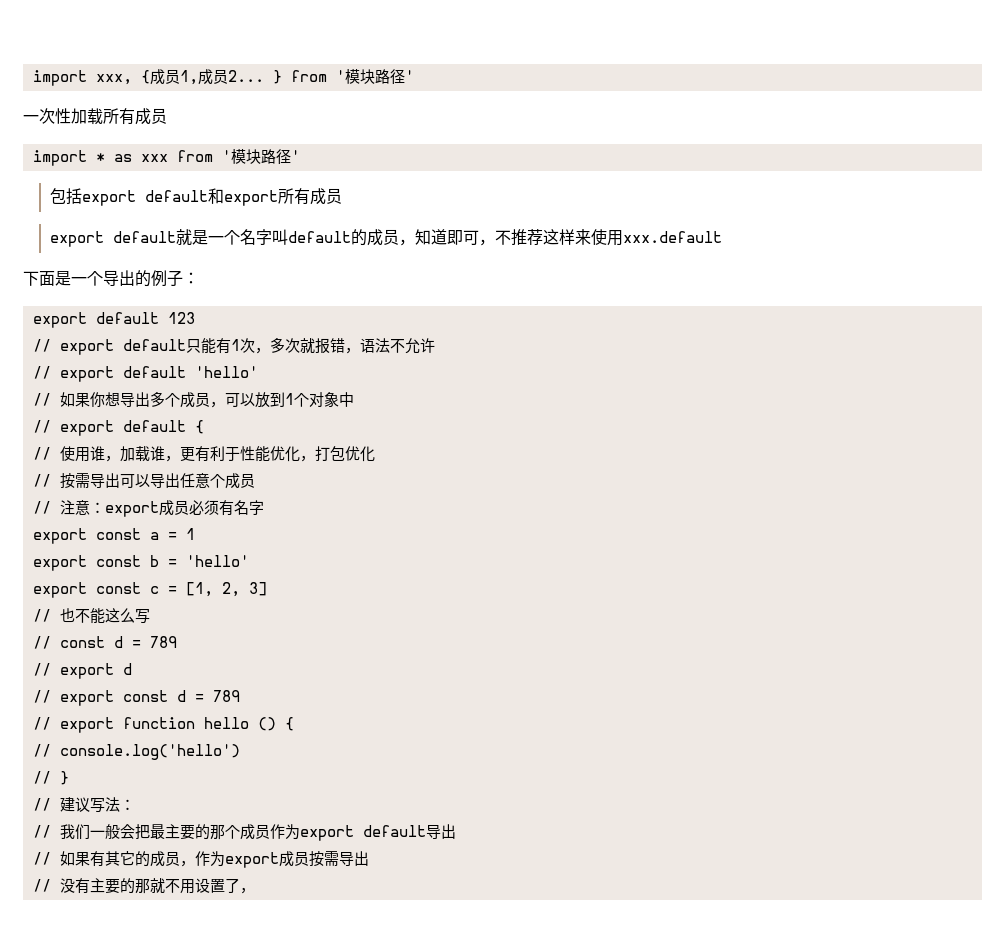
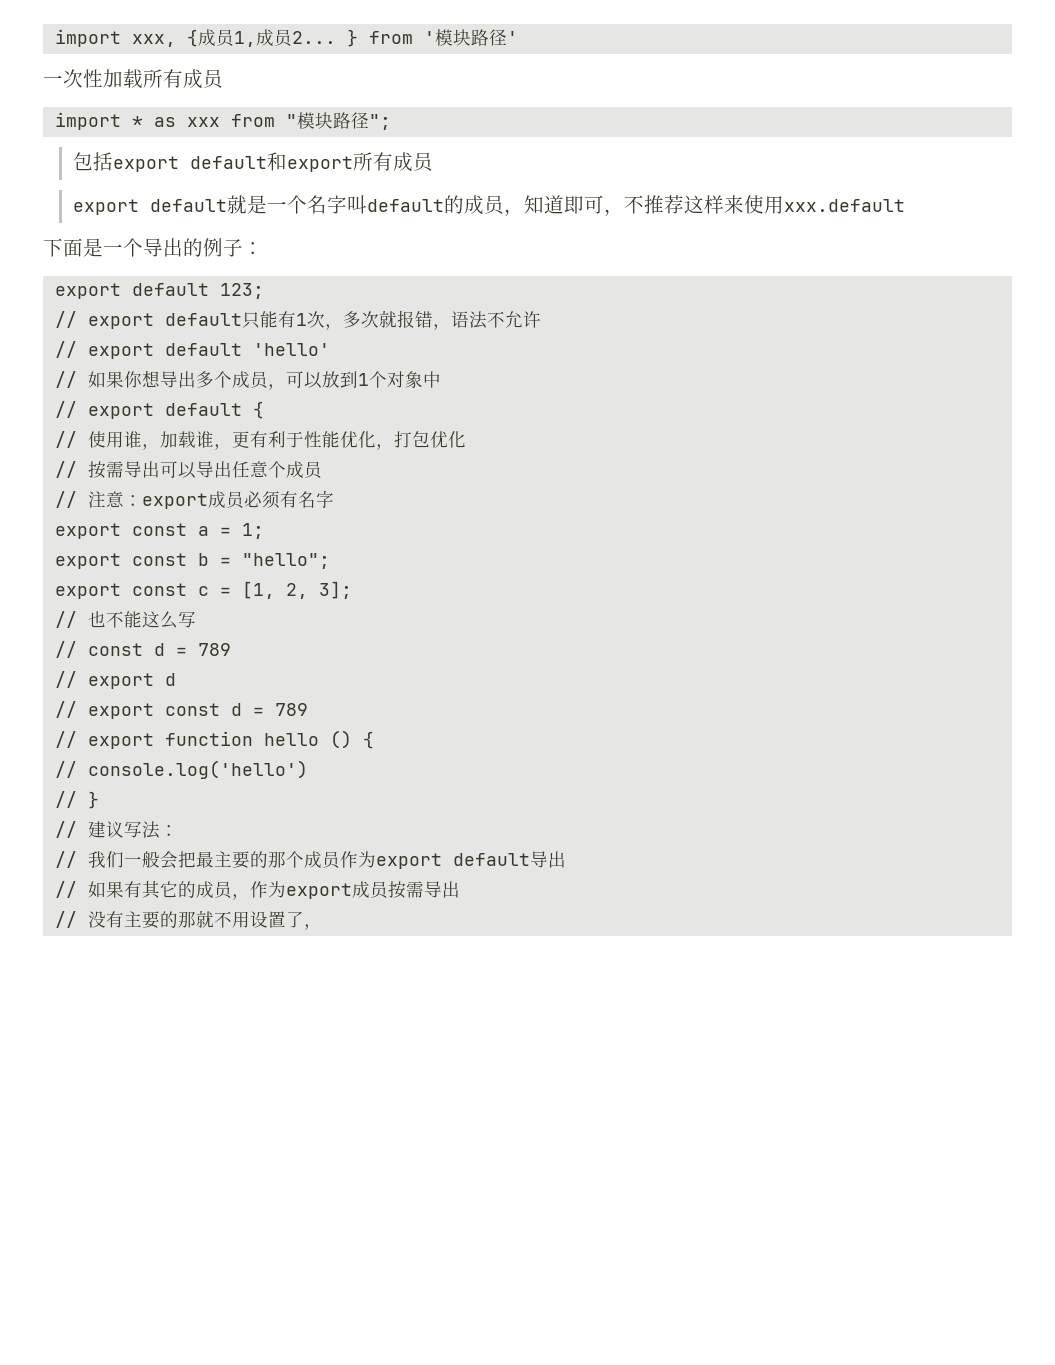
- import * as xxx from '模块路径'
+ import * as xxx from "模块路径";
- export default 123
+ export default 123;
- export const a = 1
+ export const a = 1;
- export const b = 'hello'
+ export const b = "hello";
- export const c = [1, 2, 3]
+ export const c = [1, 2, 3];

